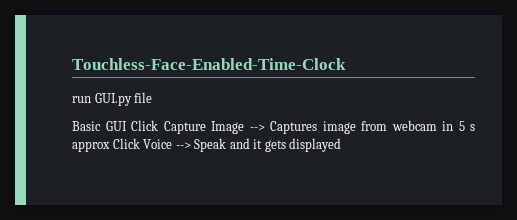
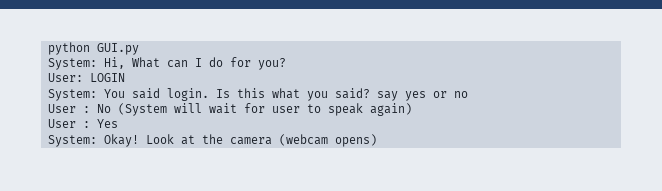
- Touchless-Face-Enabled-Time-Clock
- run GUI.py file
- Basic GUI Click Capture Image --> Captures image from webcam in 5 s approx Click Voice --> Speak and it gets displayed
+ python GUI.py
+ System: Hi, What can I do for you?
+ User: LOGIN
+ System: You said login. Is this what you said? say yes or no
+ User : No (System will wait for user to speak again)
+ User : Yes
+ System: Okay! Look at the camera (webcam opens)

